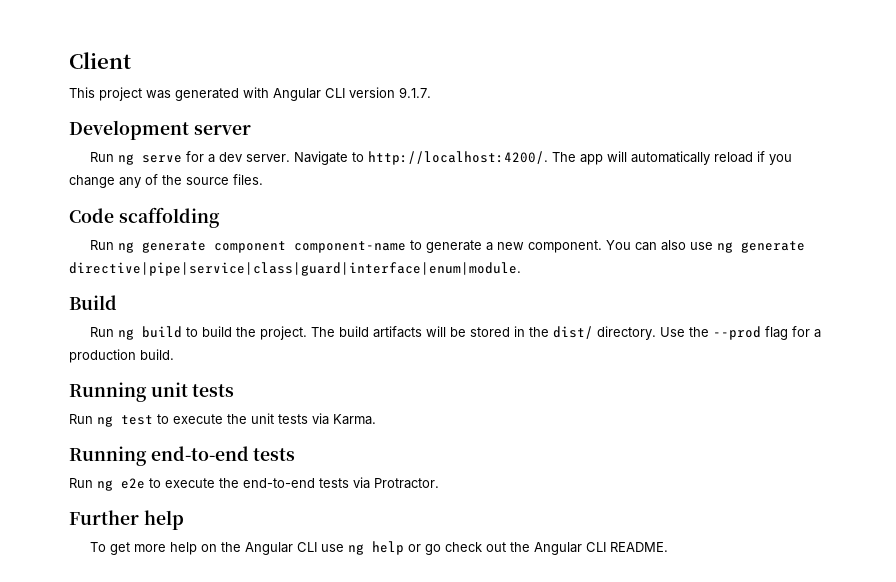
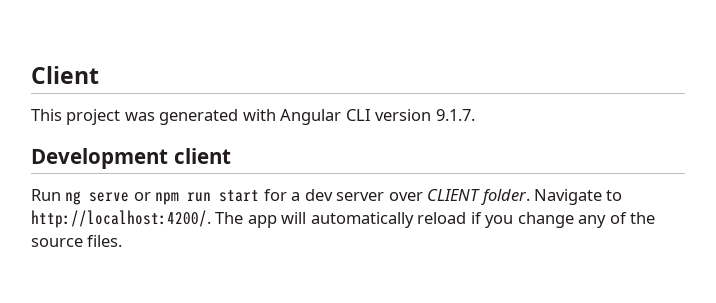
- Development server
+ Development client
- Run ng serve for a dev server.
+ Run ng serve or npm run start for a dev server over CLIENT folder.
- Code scaffolding
- Run ng generate component component-name to generate a new component. You can also use ng generate directive|pipe|service|class|guard|interface|enum|module.
- Build
- Run ng build to build the project. The build artifacts will be stored in the dist/ directory. Use the --prod flag for a production build.
- Running unit tests
- Run ng test to execute the unit tests via Karma.
- Running end-to-end tests
- Run ng e2e to execute the end-to-end tests via Protractor.
- Further help
- To get more help on the Angular CLI use ng help or go check out the Angular CLI README.

